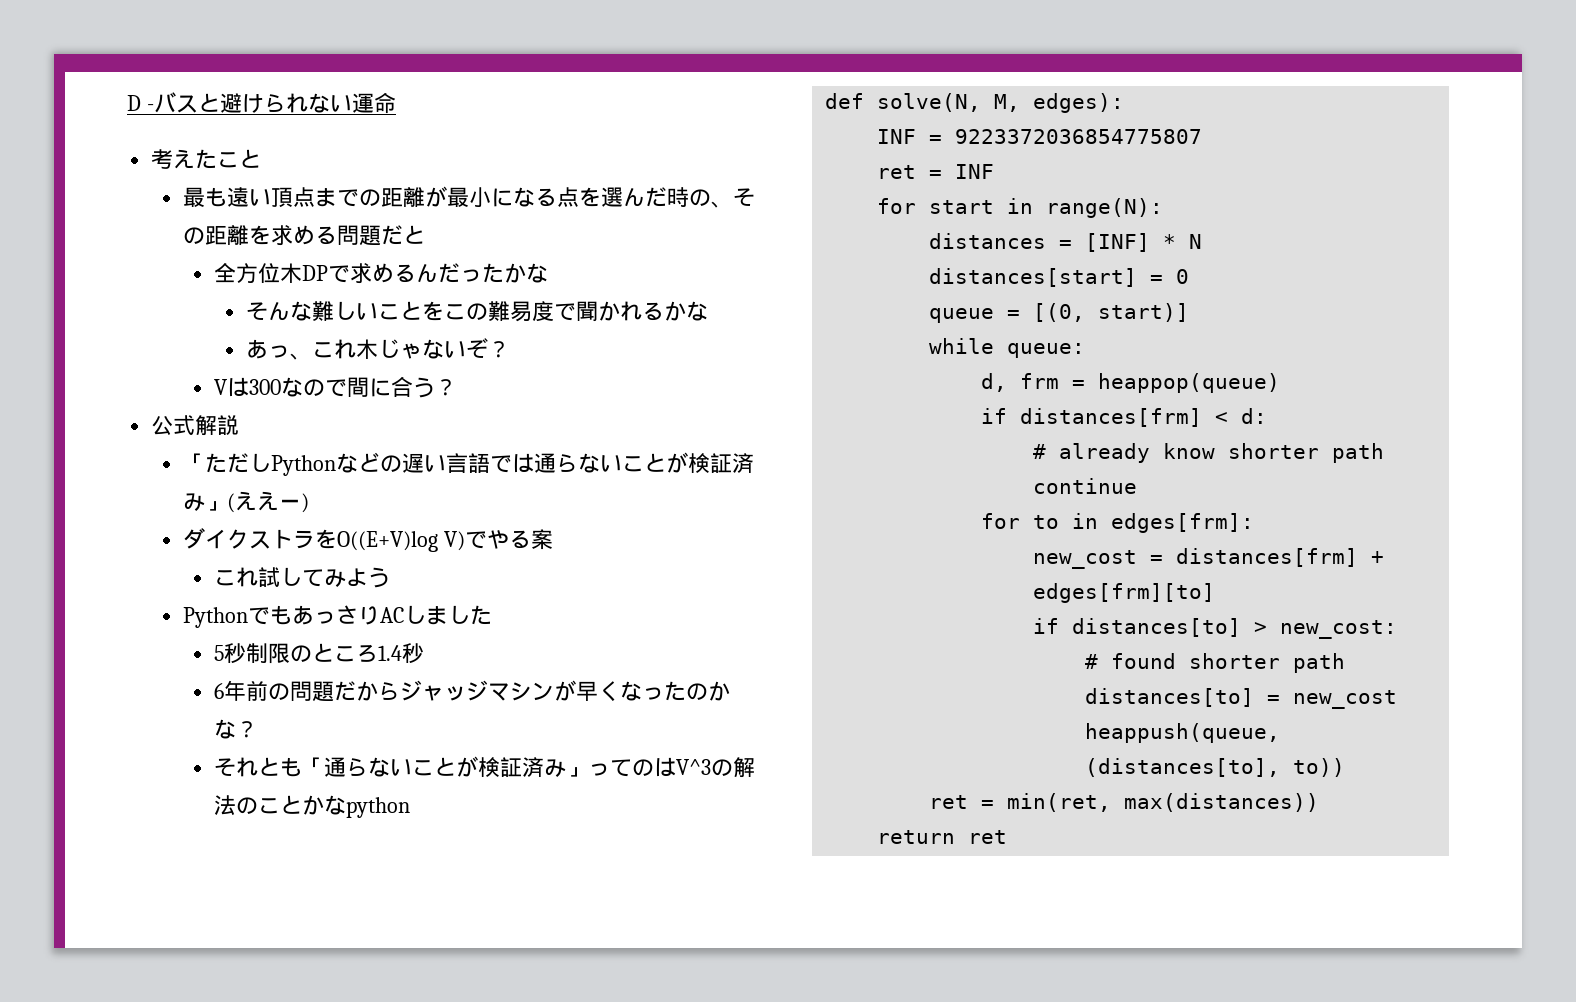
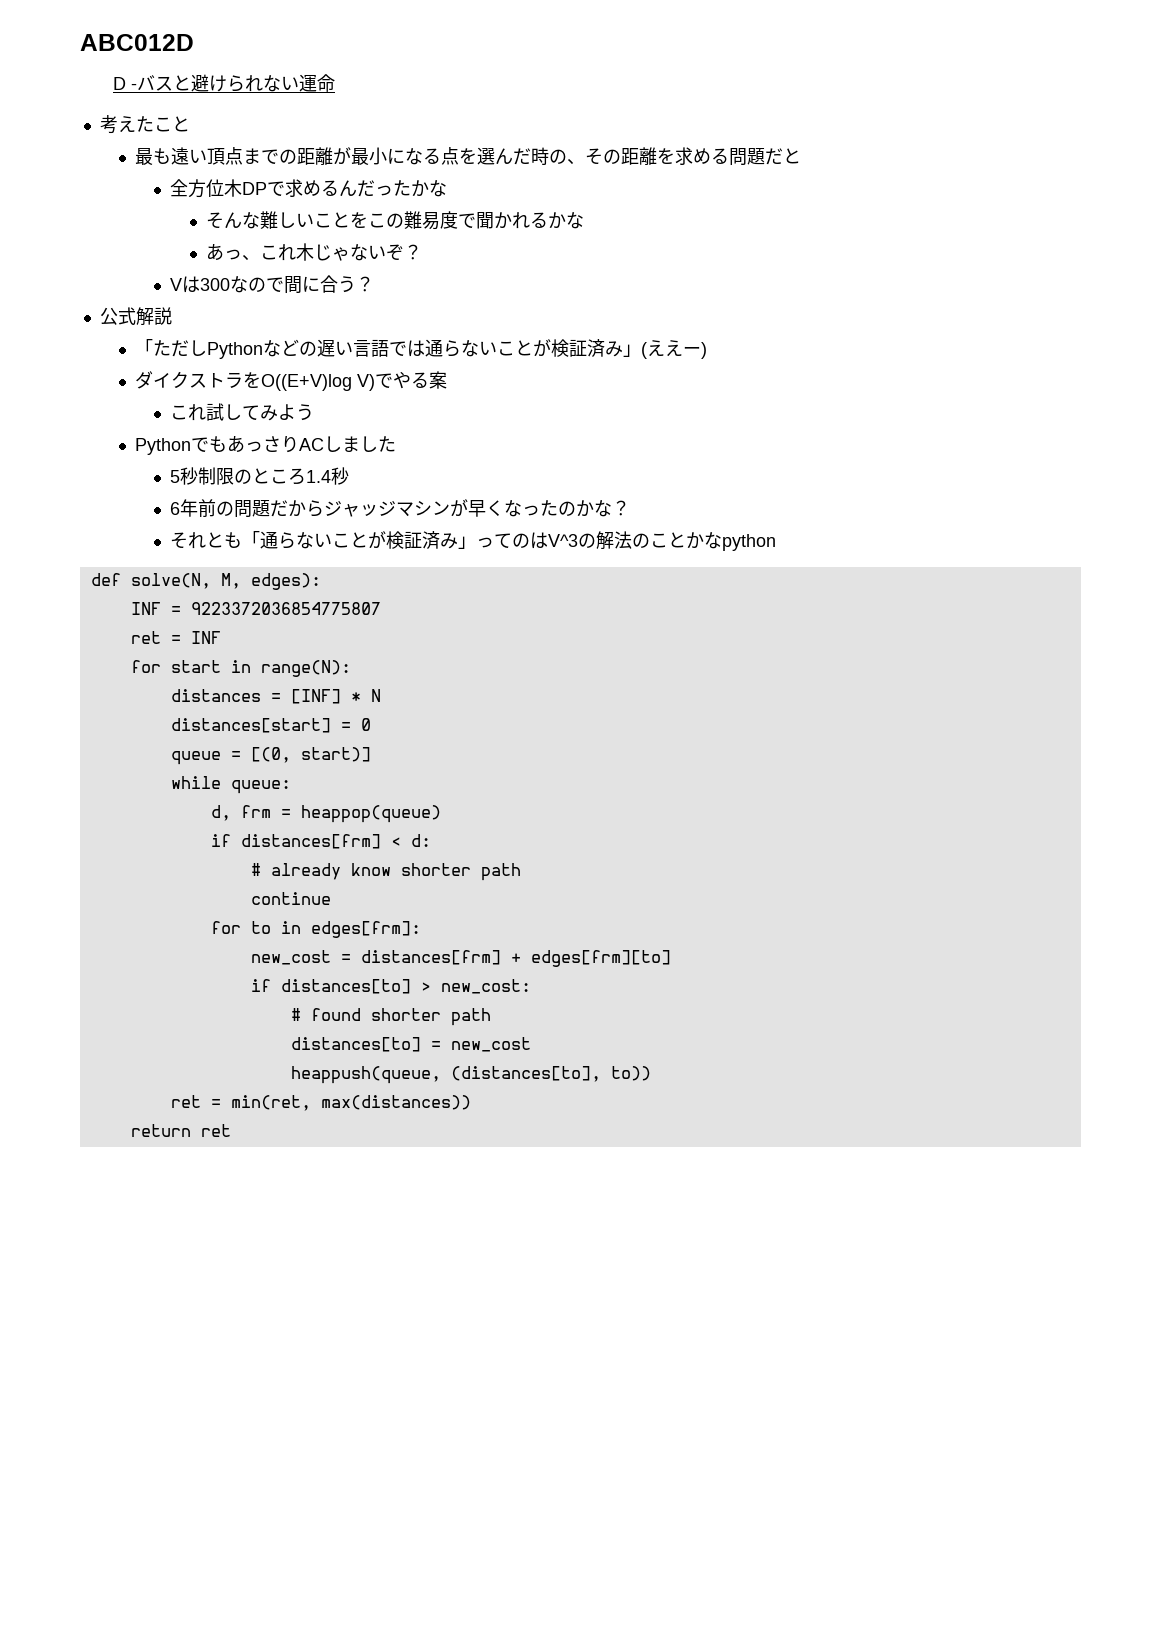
+ ABC012D

